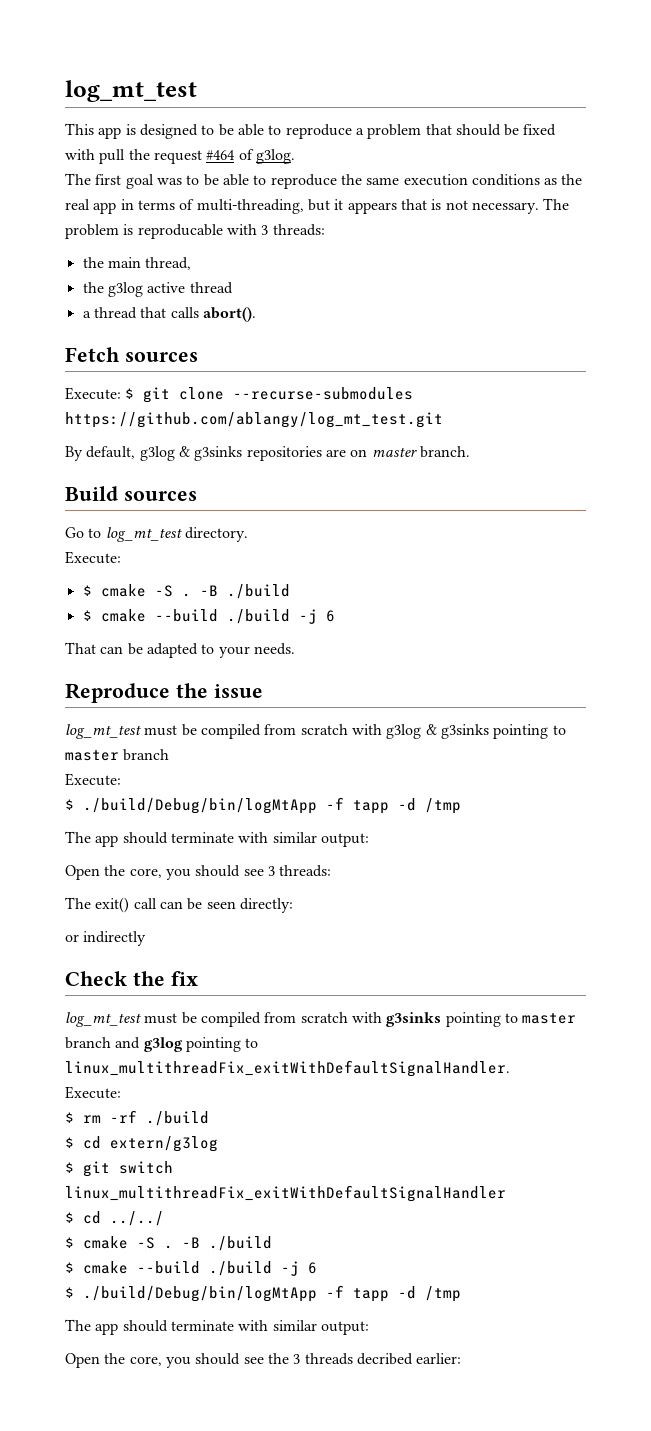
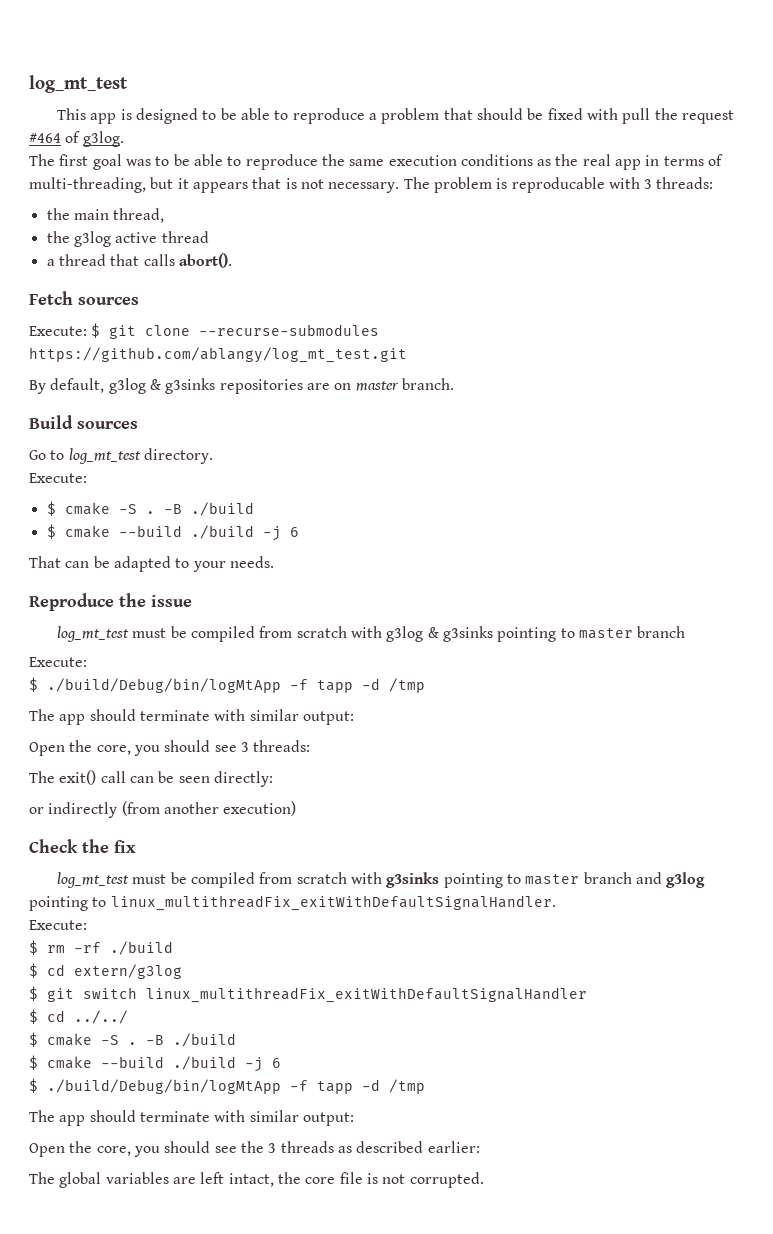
- or indirectly
+ or indirectly (from another execution)
- Open the core, you should see the 3 threads decribed earlier:
+ Open the core, you should see the 3 threads as described earlier:
+ The global variables are left intact, the core file is not corrupted.

